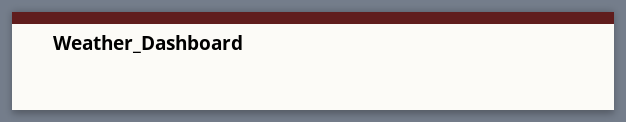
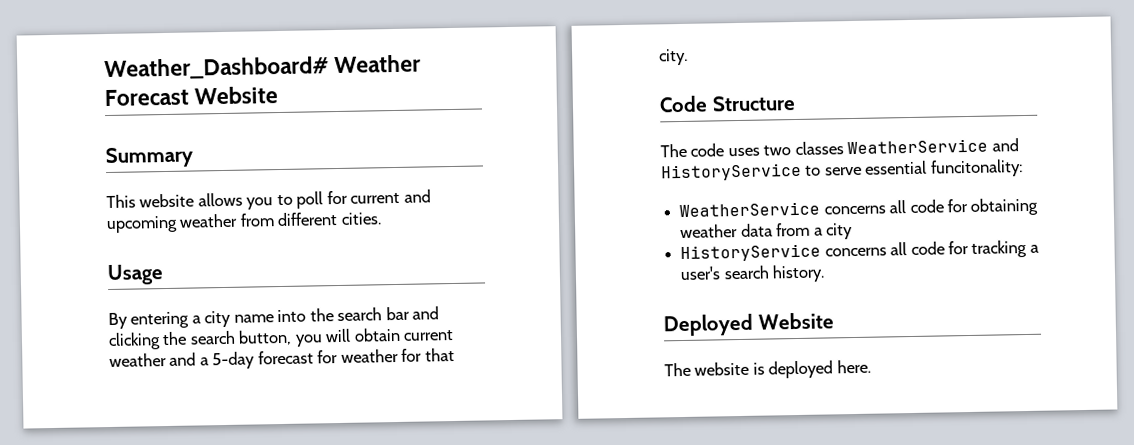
- Weather_Dashboard
+ Weather_Dashboard# Weather Forecast Website
+ Summary
+ This website allows you to poll for current and upcoming weather from different cities.
+ Usage
+ By entering a city name into the search bar and clicking the search button, you will obtain current weather and a 5-day forecast for weather for that city.
+ Code Structure
+ The code uses two classes WeatherService and HistoryService to serve essential funcitonality:
+ WeatherService concerns all code for obtaining weather data from a city
+ HistoryService concerns all code for tracking a user's search history.
+ Deployed Website
+ The website is deployed here.

